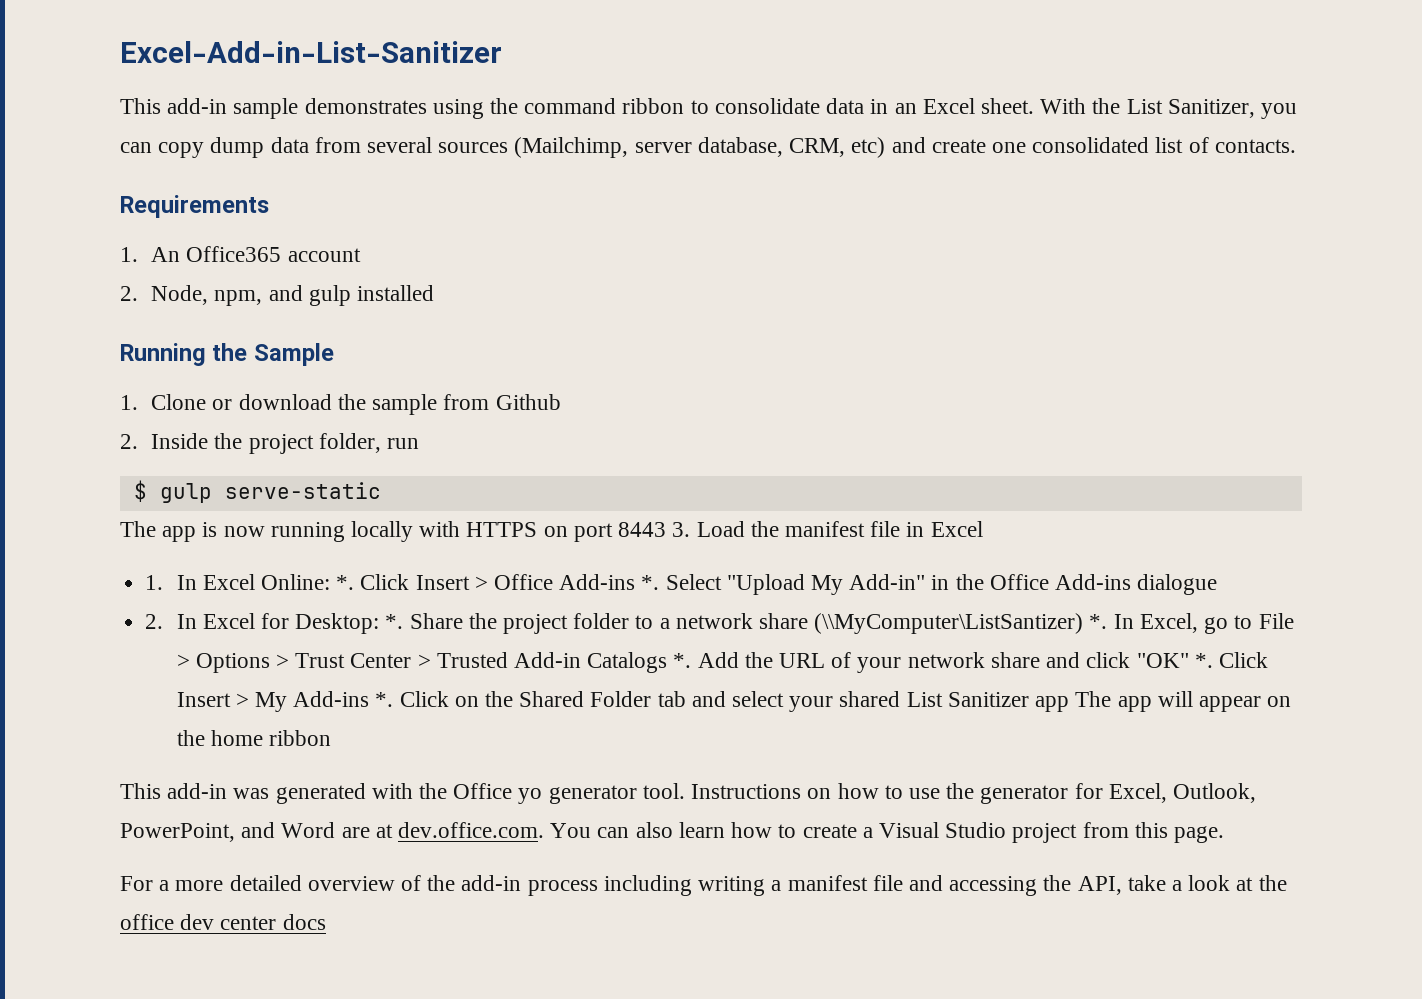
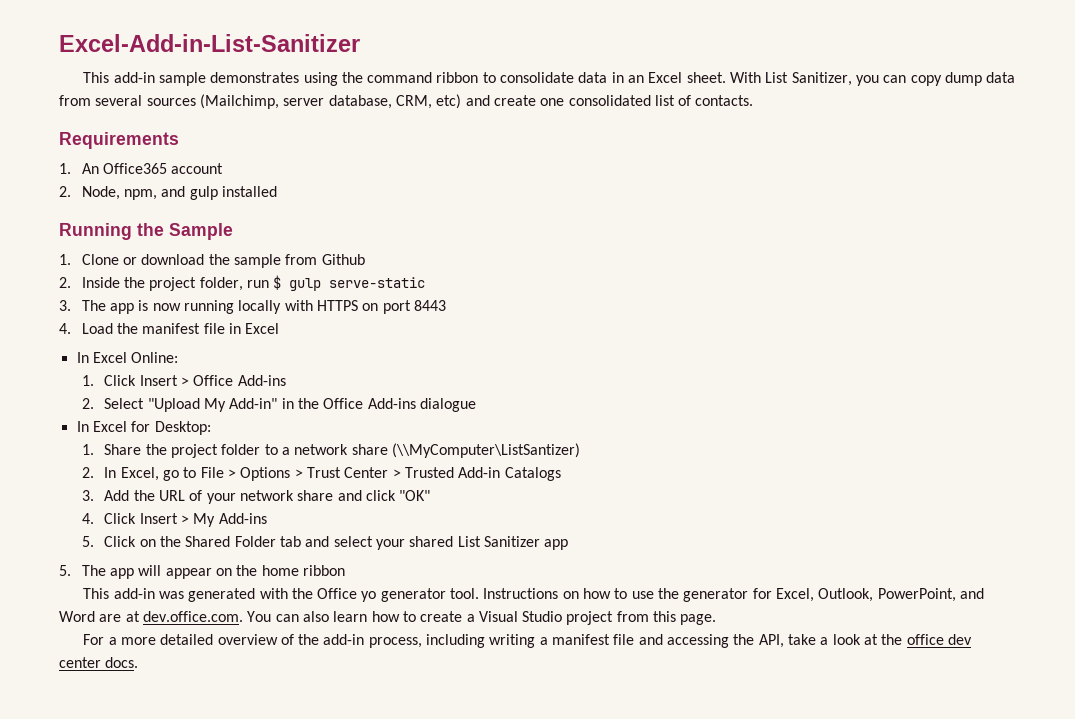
- With the List Sanitizer, you can copy dump data from several sources (Mailchimp, server database, CRM, etc) and create one consolidated list of contacts.
+ With List Sanitizer, you can copy dump data from several sources (Mailchimp, server database, CRM, etc) and create one consolidated list of contacts.
- 2. Inside the project folder, run
- $ gulp serve-static
+ 2. Inside the project folder, run $ gulp serve-static
- The app is now running locally with HTTPS on port 8443 3. Load the manifest file in Excel
+ 3. The app is now running locally with HTTPS on port 8443
+ 4. Load the manifest file in Excel
- 1. In Excel Online: *. Click Insert > Office Add-ins *. Select "Upload My Add-in" in the Office Add-ins dialogue
+ In Excel Online:
+ 1. Click Insert > Office Add-ins
+ 2. Select "Upload My Add-in" in the Office Add-ins dialogue
- 2. In Excel for Desktop: *. Share the project folder to a network share (\\MyComputer\ListSantizer) *. In Excel, go to File > Options > Trust Center > Trusted Add-in Catalogs *. Add the URL of your network share and click "OK" *. Click Insert > My Add-ins *. Click on the Shared Folder tab and select your shared List Sanitizer app The app will appear on the home ribbon
+ In Excel for Desktop:
+ 1. Share the project folder to a network share (\\MyComputer\ListSantizer)
+ 2. In Excel, go to File > Options > Trust Center > Trusted Add-in Catalogs
+ 3. Add the URL of your network share and click "OK"
+ 4. Click Insert > My Add-ins
+ 5. Click on the Shared Folder tab and select your shared List Sanitizer app
+ 5. The app will appear on the home ribbon
- For a more detailed overview of the add-in process including writing a manifest file and accessing the API, take a look at the office dev center docs
+ For a more detailed overview of the add-in process, including writing a manifest file and accessing the API, take a look at the office dev center docs.

